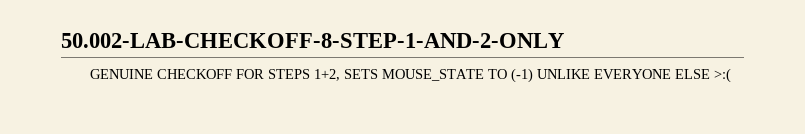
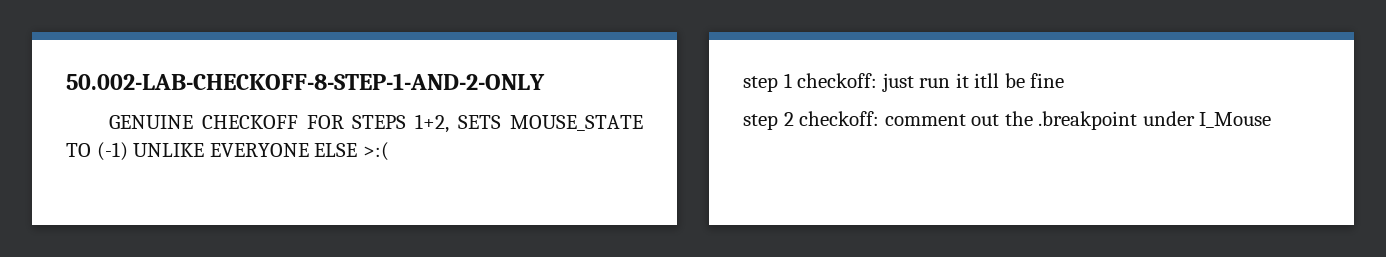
+ step 1 checkoff: just run it itll be fine
+ step 2 checkoff: comment out the .breakpoint under I_Mouse

